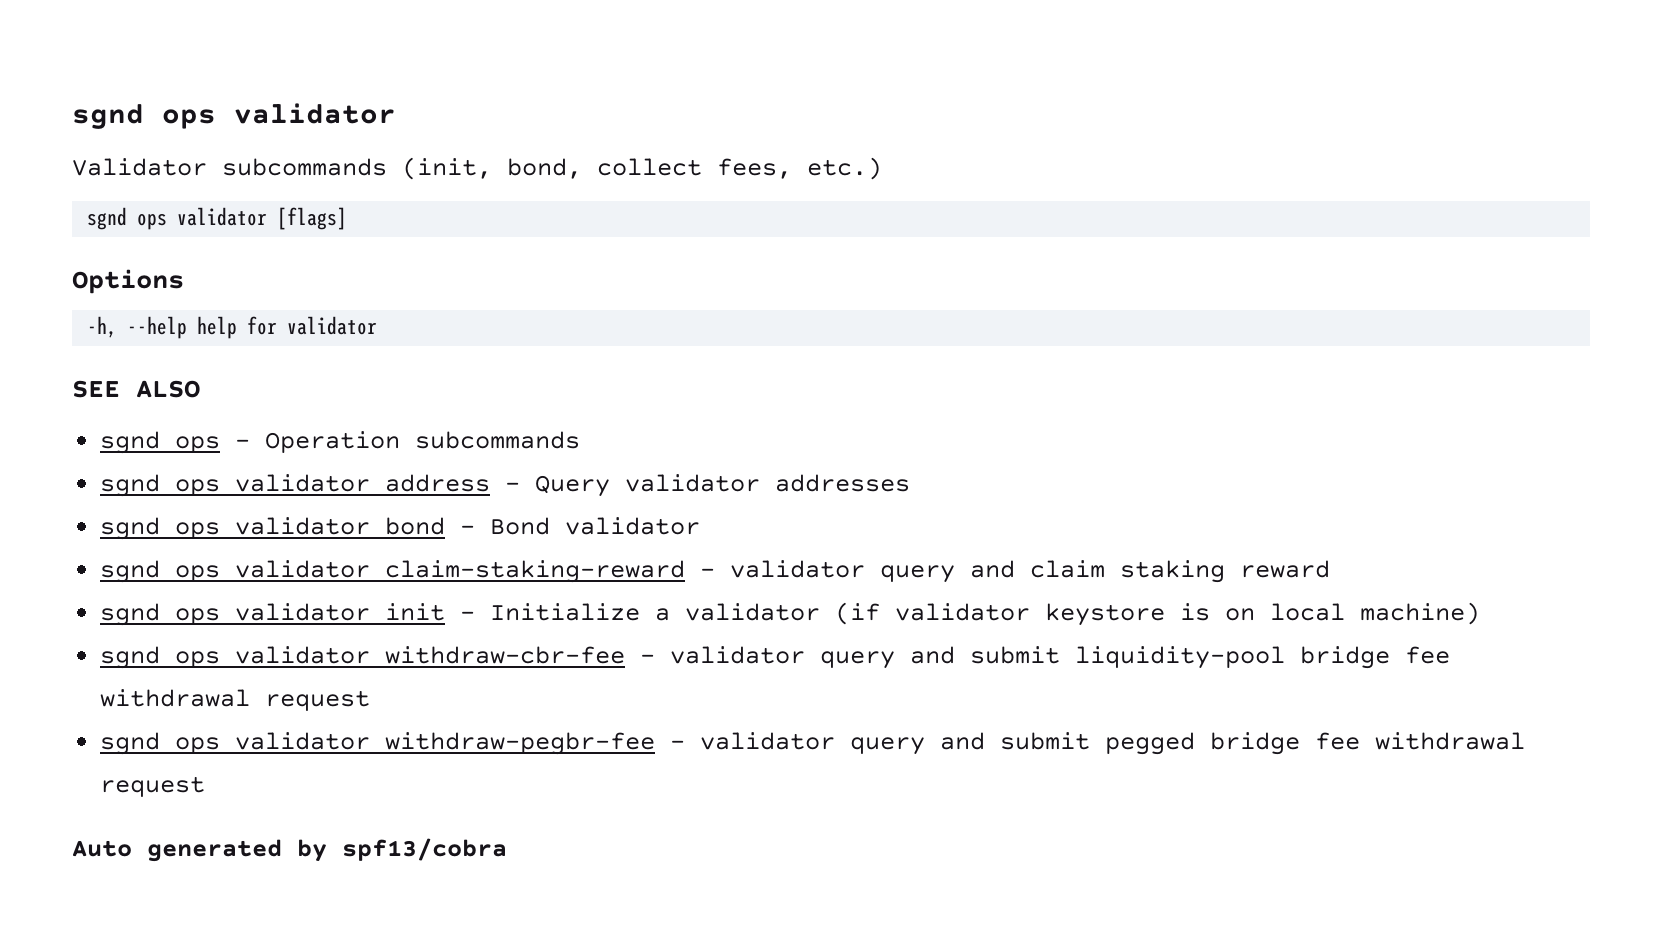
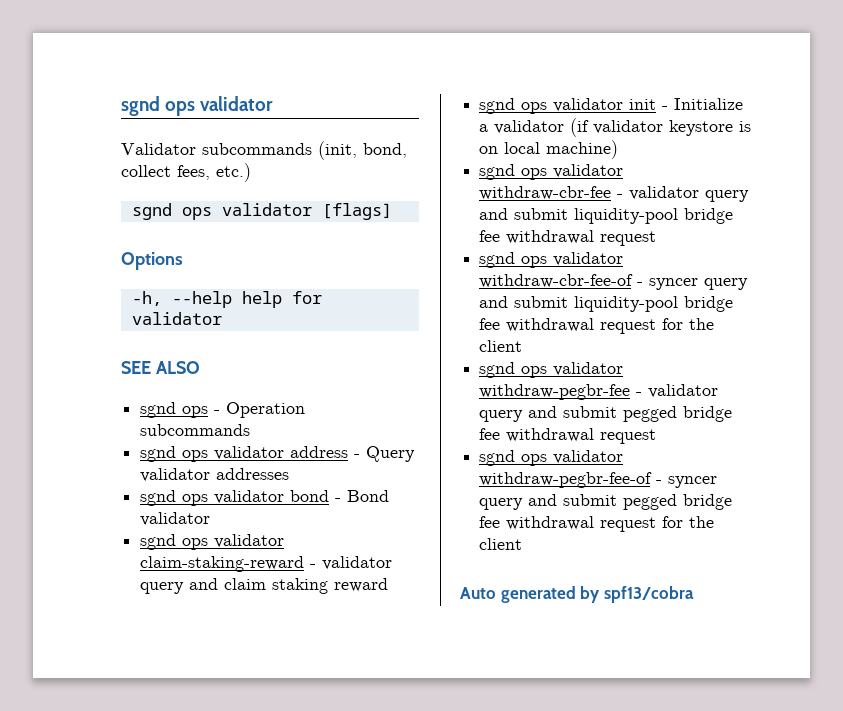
+ sgnd ops validator withdraw-cbr-fee-of - syncer query and submit liquidity-pool bridge fee withdrawal request for the client
+ sgnd ops validator withdraw-pegbr-fee-of - syncer query and submit pegged bridge fee withdrawal request for the client

